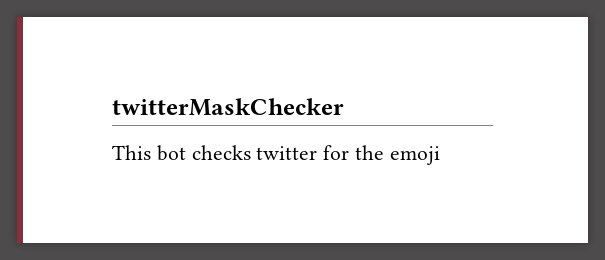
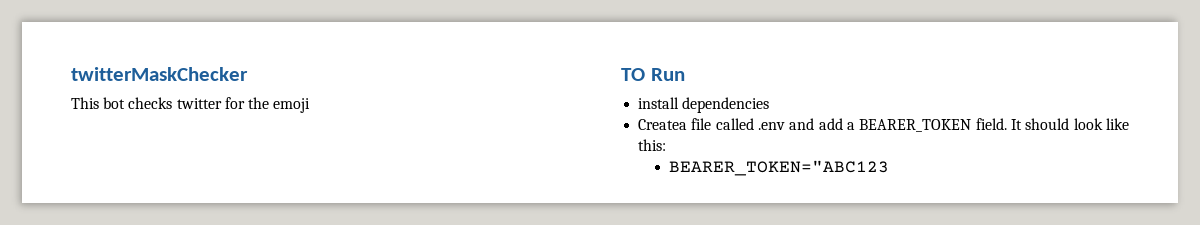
+ TO Run
+ install dependencies
+ Createa file called .env and add a BEARER_TOKEN field. It should look like this:
+ BEARER_TOKEN="ABC123

